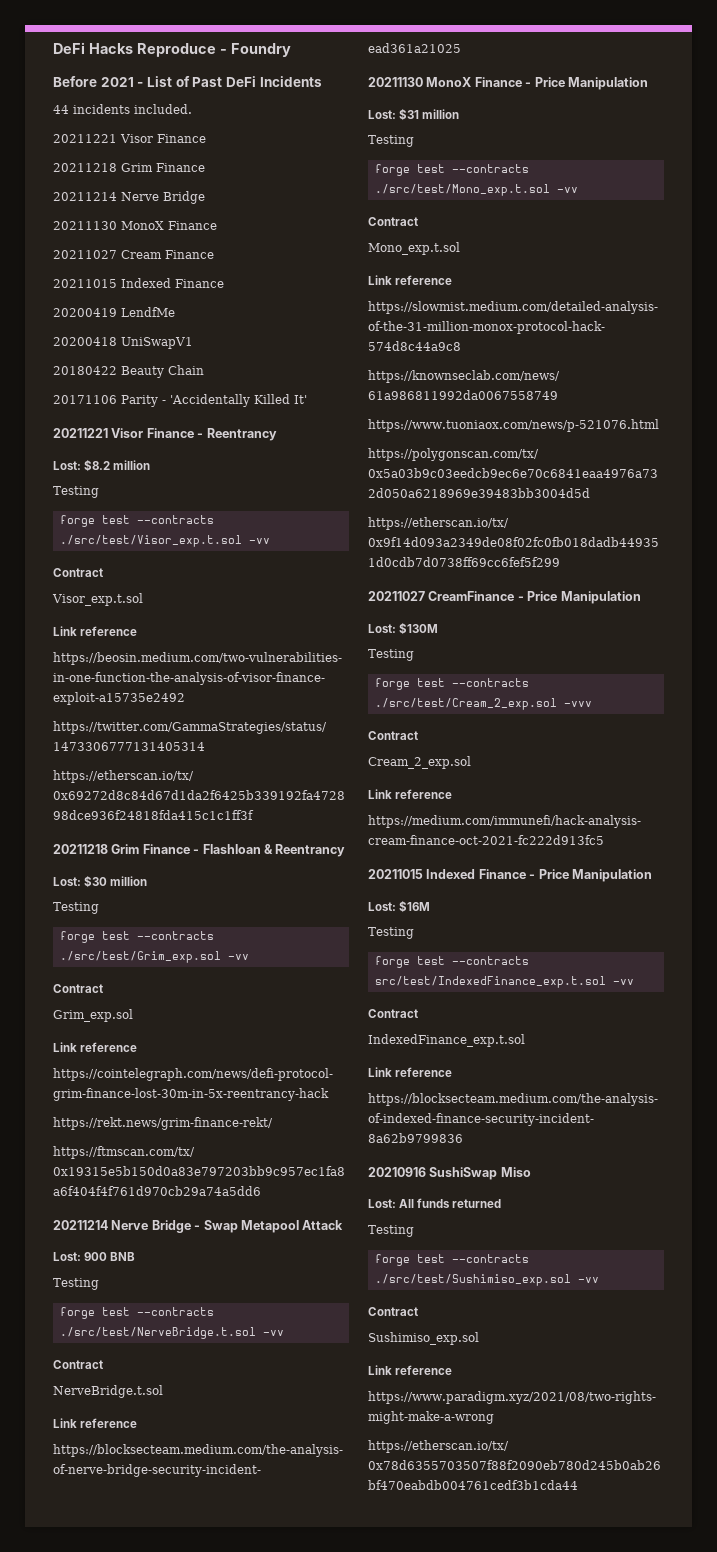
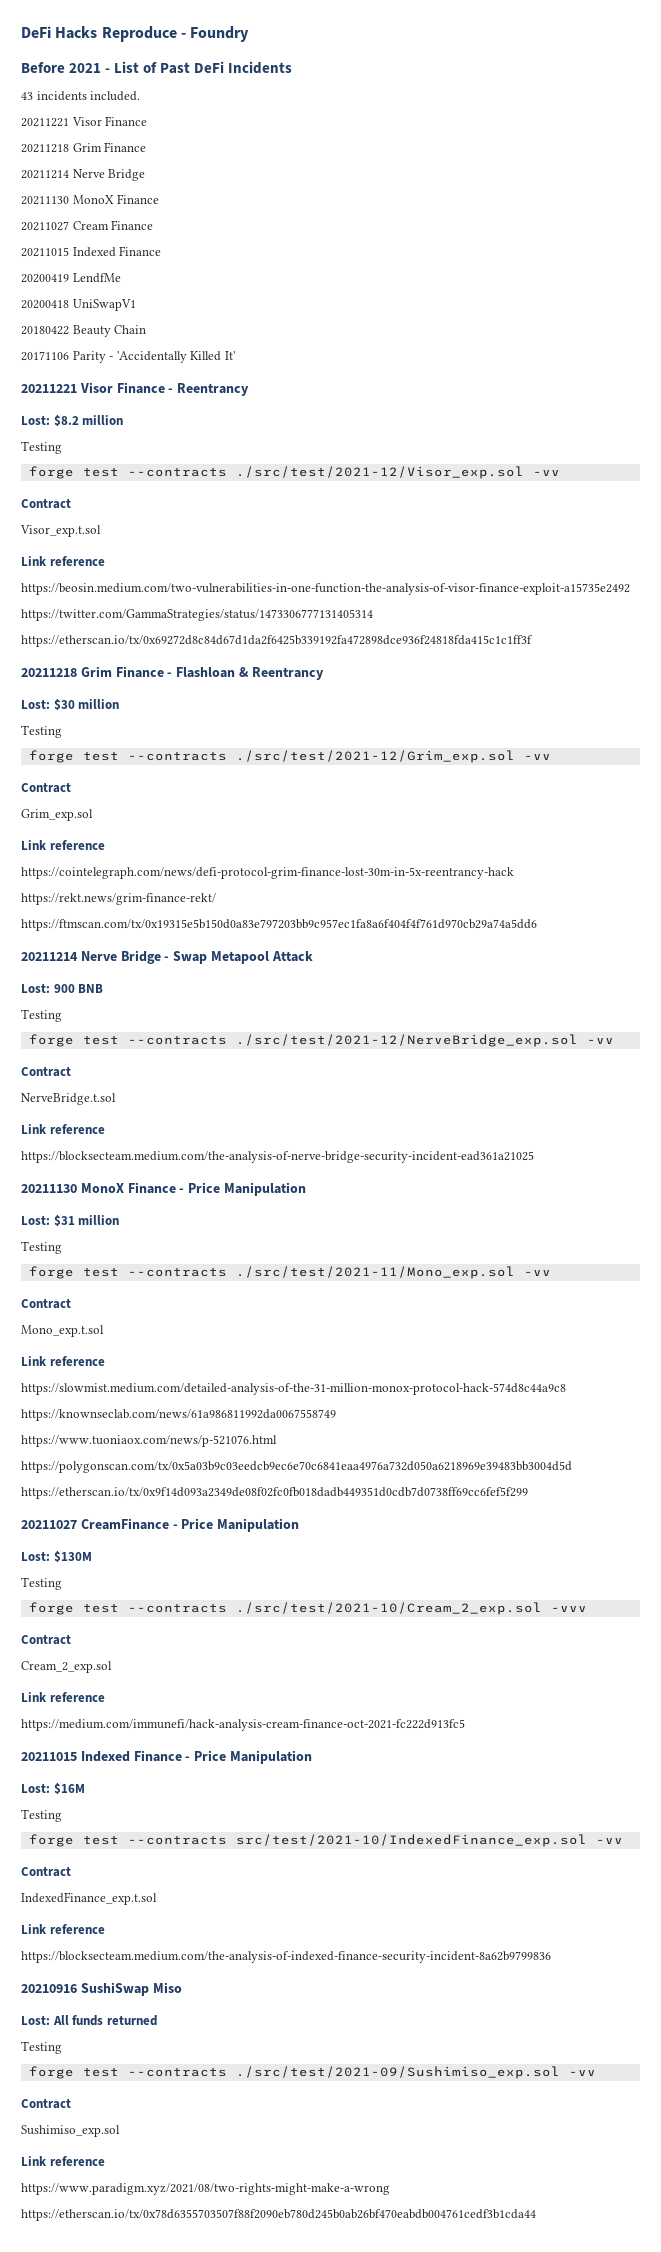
- 44 incidents included.
+ 43 incidents included.
- forge test --contracts ./src/test/Visor_exp.t.sol -vv
+ forge test --contracts ./src/test/2021-12/Visor_exp.sol -vv
- forge test --contracts ./src/test/Grim_exp.sol -vv
+ forge test --contracts ./src/test/2021-12/Grim_exp.sol -vv
- forge test --contracts ./src/test/NerveBridge.t.sol -vv
+ forge test --contracts ./src/test/2021-12/NerveBridge_exp.sol -vv
- forge test --contracts ./src/test/Mono_exp.t.sol -vv
+ forge test --contracts ./src/test/2021-11/Mono_exp.sol -vv
- forge test --contracts ./src/test/Cream_2_exp.sol -vvv
+ forge test --contracts ./src/test/2021-10/Cream_2_exp.sol -vvv
- forge test --contracts src/test/IndexedFinance_exp.t.sol -vv
+ forge test --contracts src/test/2021-10/IndexedFinance_exp.sol -vv
- forge test --contracts ./src/test/Sushimiso_exp.sol -vv
+ forge test --contracts ./src/test/2021-09/Sushimiso_exp.sol -vv

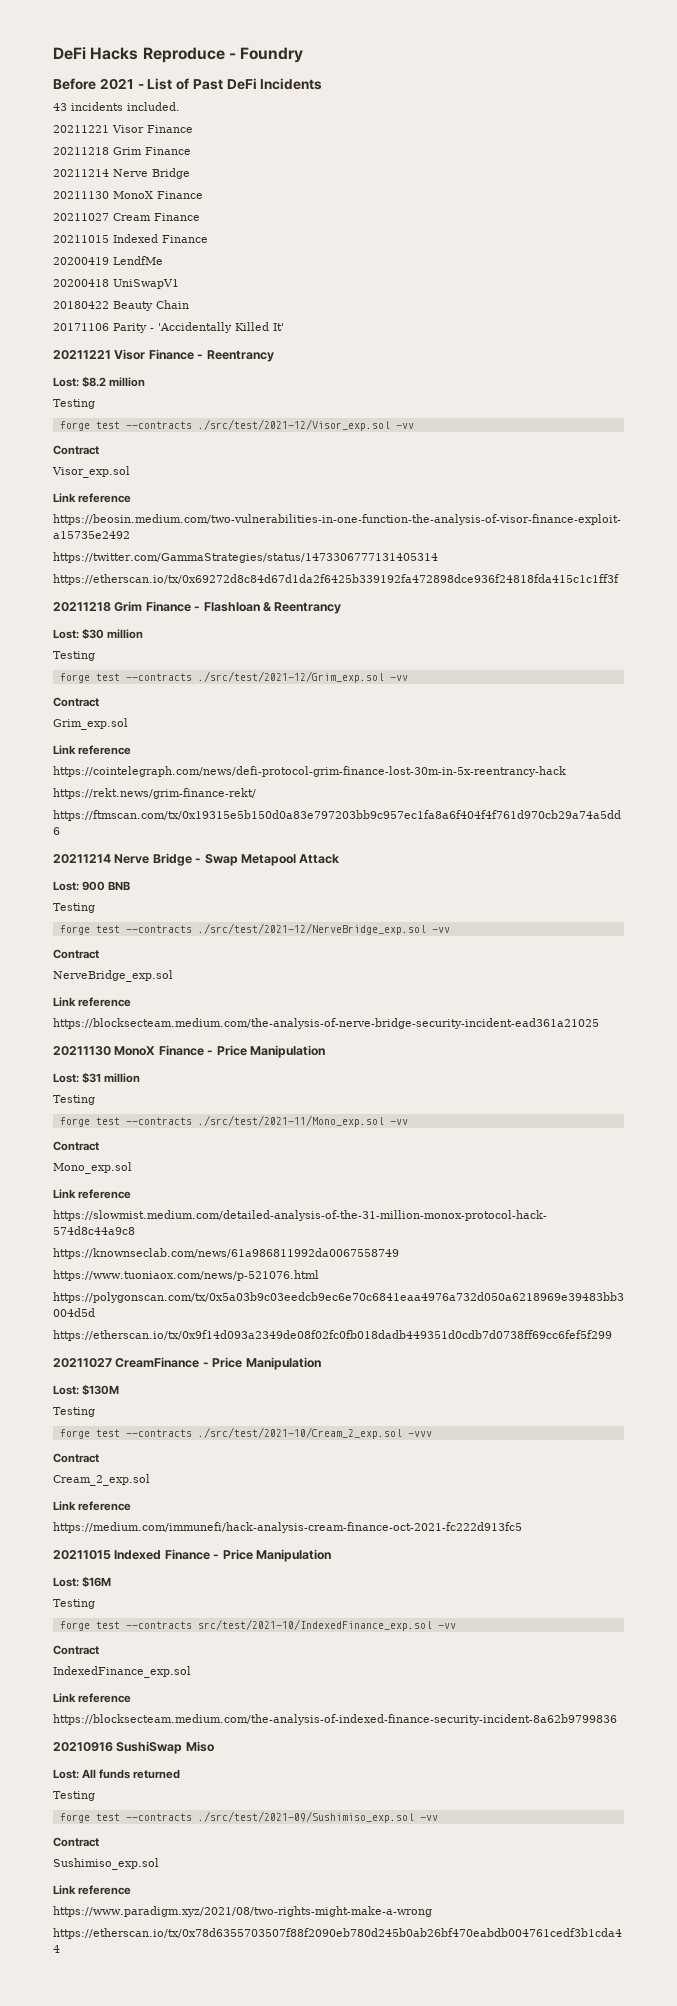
- Visor_exp.t.sol
+ Visor_exp.sol
- NerveBridge.t.sol
+ NerveBridge_exp.sol
- Mono_exp.t.sol
+ Mono_exp.sol
- IndexedFinance_exp.t.sol
+ IndexedFinance_exp.sol

